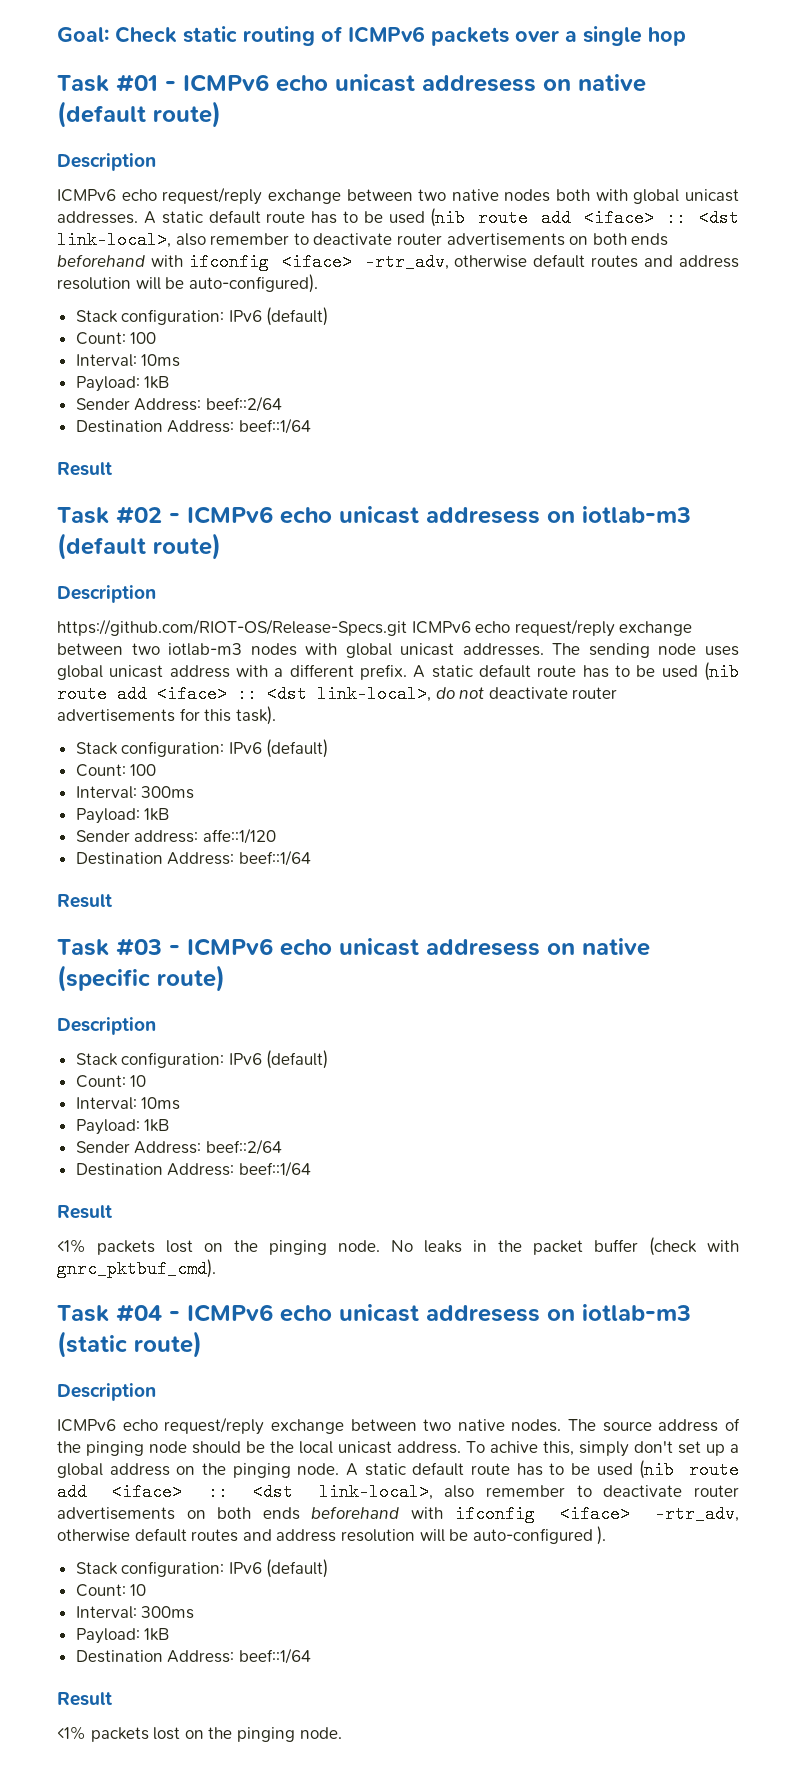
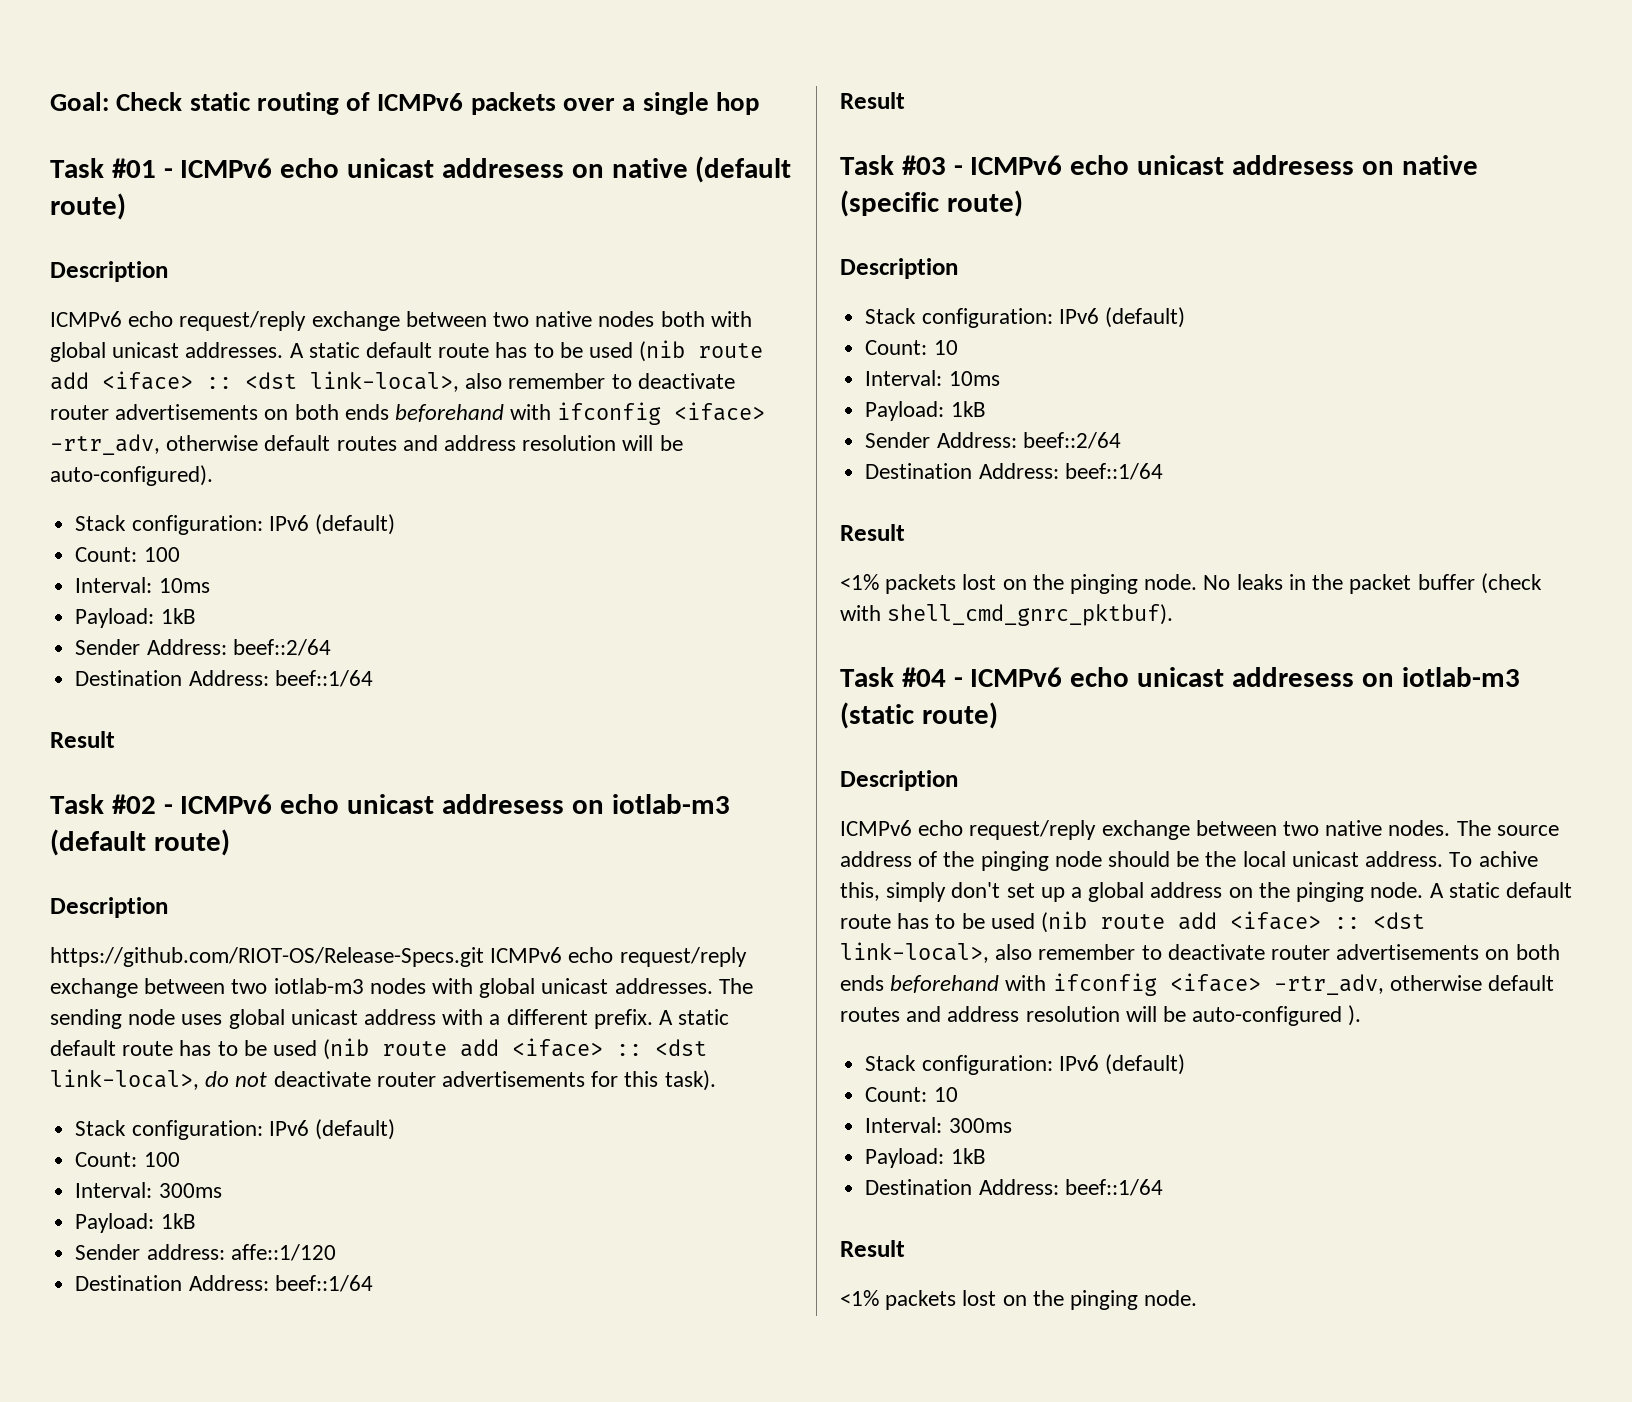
- No leaks in the packet buffer (check with gnrc_pktbuf_cmd).
+ No leaks in the packet buffer (check with shell_cmd_gnrc_pktbuf).

